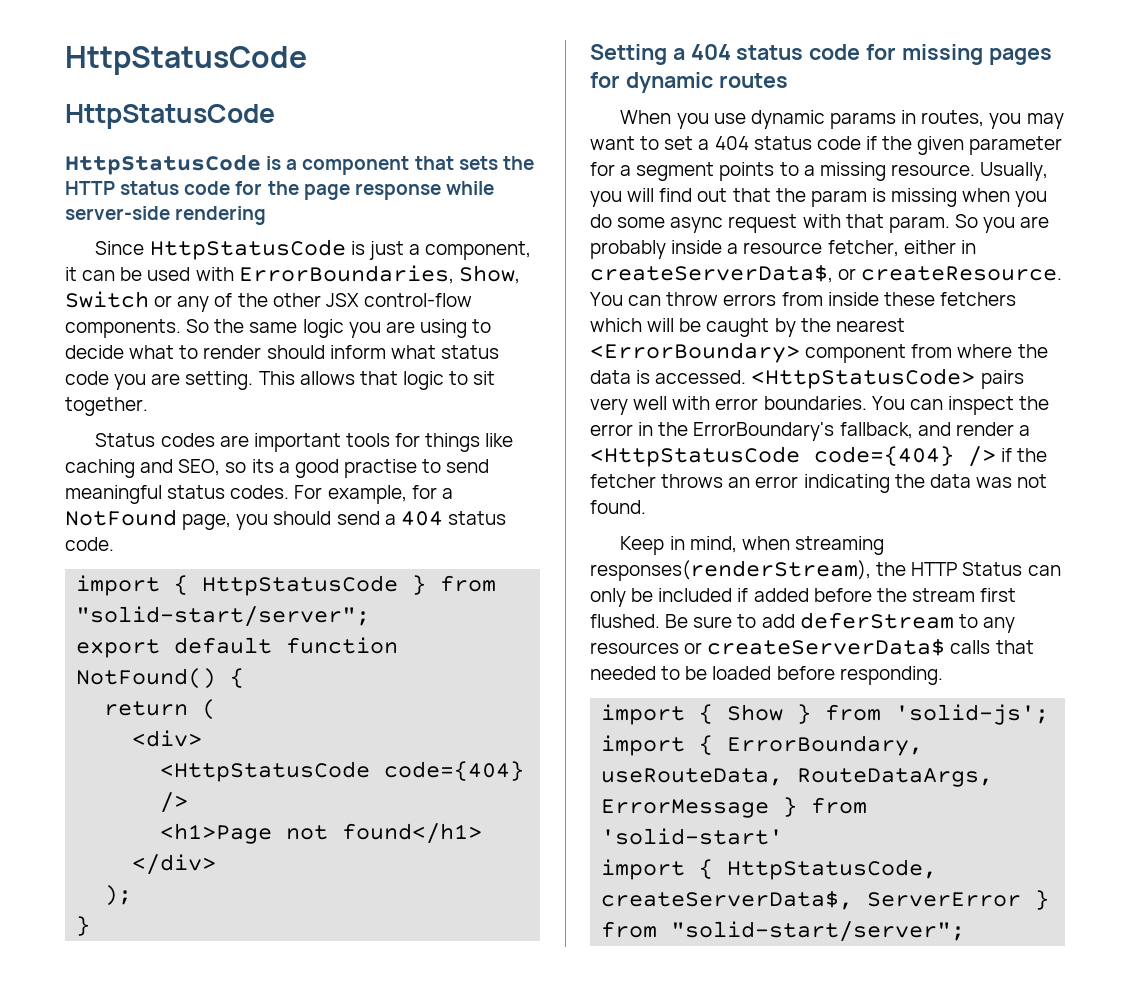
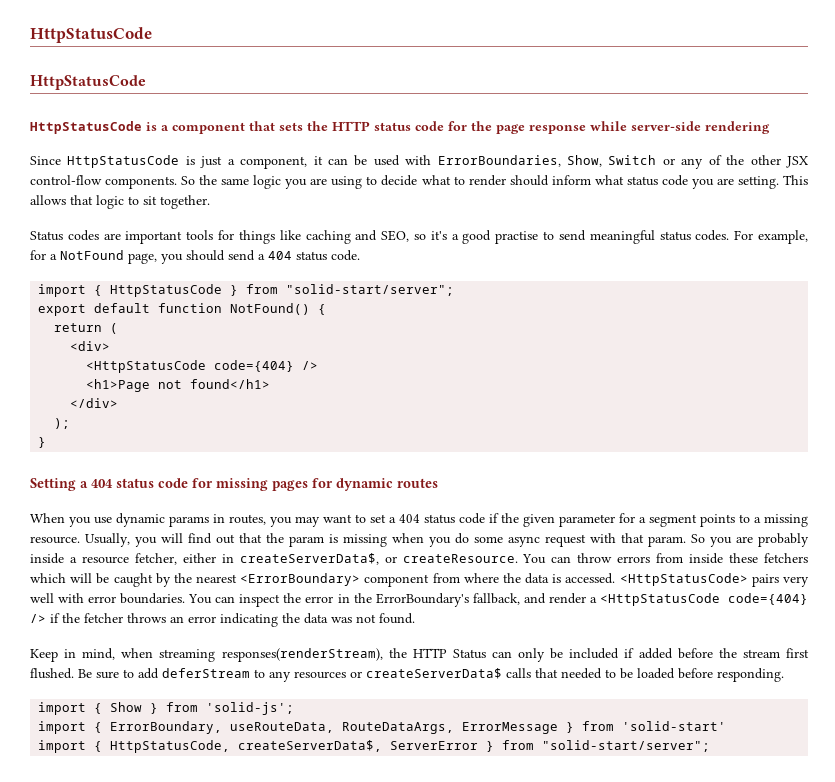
- Status codes are important tools for things like caching and SEO, so its a good practise to send meaningful status codes.
+ Status codes are important tools for things like caching and SEO, so it's a good practise to send meaningful status codes.

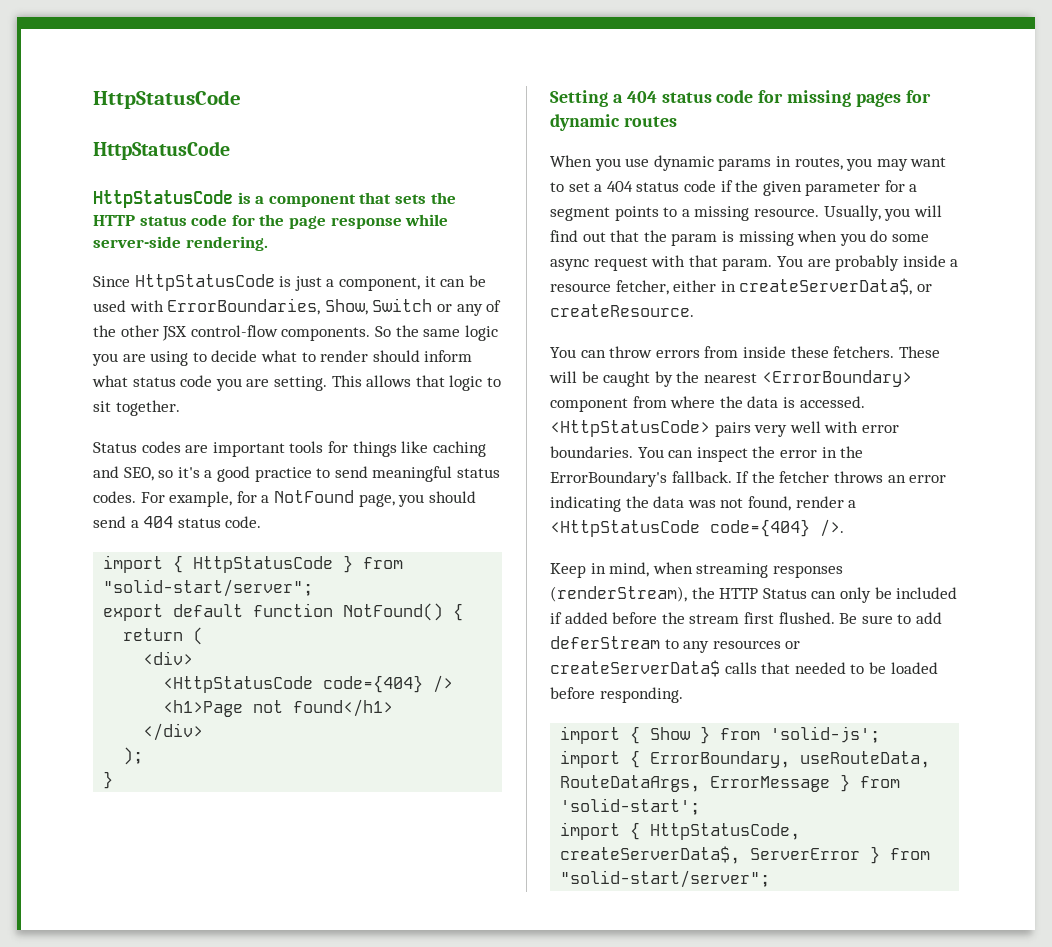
- HttpStatusCode is a component that sets the HTTP status code for the page response while server-side rendering
+ HttpStatusCode is a component that sets the HTTP status code for the page response while server-side rendering.
- Status codes are important tools for things like caching and SEO, so it's a good practise to send meaningful status codes.
+ Status codes are important tools for things like caching and SEO, so it's a good practice to send meaningful status codes.
- So you are probably inside a resource fetcher, either in createServerData$, or createResource. You can throw errors from inside these fetchers which will be caught by the nearest <ErrorBoundary> component from where the data is accessed.
+ You are probably inside a resource fetcher, either in createServerData$, or createResource.
+ You can throw errors from inside these fetchers. These will be caught by the nearest <ErrorBoundary> component from where the data is accessed.
- You can inspect the error in the ErrorBoundary's fallback, and render a <HttpStatusCode code={404} /> if the fetcher throws an error indicating the data was not found.
+ You can inspect the error in the ErrorBoundary's fallback. If the fetcher throws an error indicating the data was not found, render a <HttpStatusCode code={404} />.
- Keep in mind, when streaming responses(renderStream), the HTTP Status can only be included if added before the stream first flushed.
+ Keep in mind, when streaming responses (renderStream), the HTTP Status can only be included if added before the stream first flushed.
- import { ErrorBoundary, useRouteData, RouteDataArgs, ErrorMessage } from 'solid-start'
+ import { ErrorBoundary, useRouteData, RouteDataArgs, ErrorMessage } from 'solid-start';

